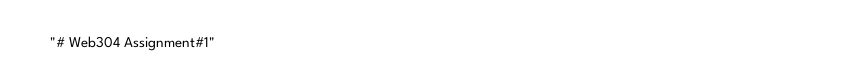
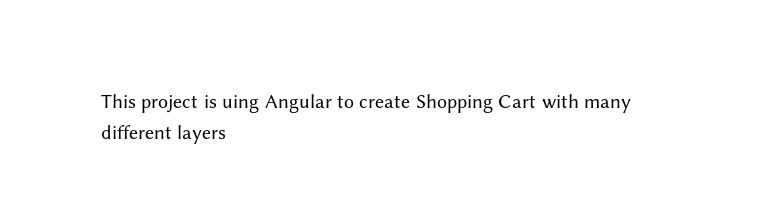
- "# Web304 Assignment#1"
+ This project is uing Angular to create Shopping Cart with many different layers

